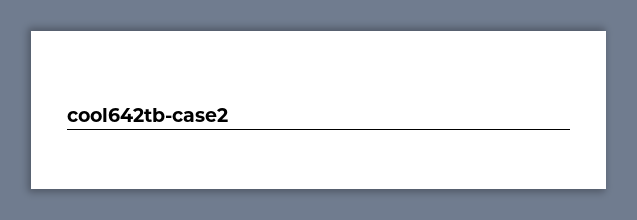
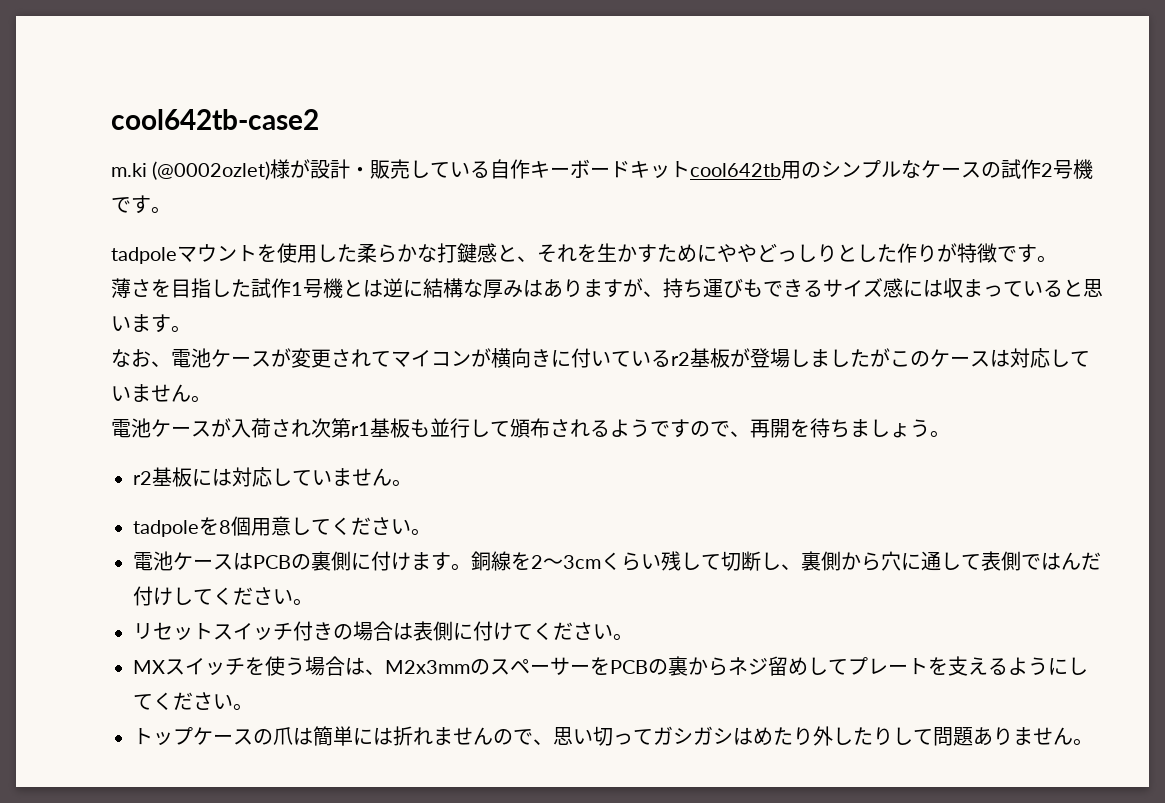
+ m.ki (@0002ozlet)様が設計・販売している自作キーボードキットcool642tb用のシンプルなケースの試作2号機です。
+ tadpoleマウントを使用した柔らかな打鍵感と、それを生かすためにややどっしりとした作りが特徴です。
+ 薄さを目指した試作1号機とは逆に結構な厚みはありますが、持ち運びもできるサイズ感には収まっていると思います。
+ なお、電池ケースが変更されてマイコンが横向きに付いているr2基板が登場しましたがこのケースは対応していません。
+ 電池ケースが入荷され次第r1基板も並行して頒布されるようですので、再開を待ちましょう。
+ r2基板には対応していません。
+ tadpoleを8個用意してください。
+ 電池ケースはPCBの裏側に付けます。銅線を2～3cmくらい残して切断し、裏側から穴に通して表側ではんだ付けしてください。
+ リセットスイッチ付きの場合は表側に付けてください。
+ MXスイッチを使う場合は、M2x3mmのスペーサーをPCBの裏からネジ留めしてプレートを支えるようにしてください。
+ トップケースの爪は簡単には折れませんので、思い切ってガシガシはめたり外したりして問題ありません。

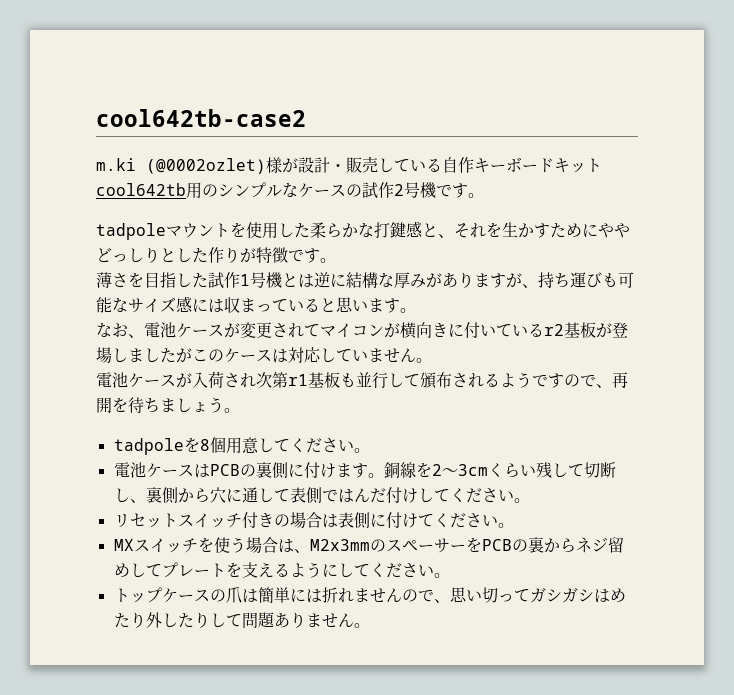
- 薄さを目指した試作1号機とは逆に結構な厚みはありますが、持ち運びもできるサイズ感には収まっていると思います。
+ 薄さを目指した試作1号機とは逆に結構な厚みがありますが、持ち運びも可能なサイズ感には収まっていると思います。
- r2基板には対応していません。

